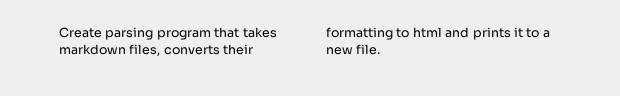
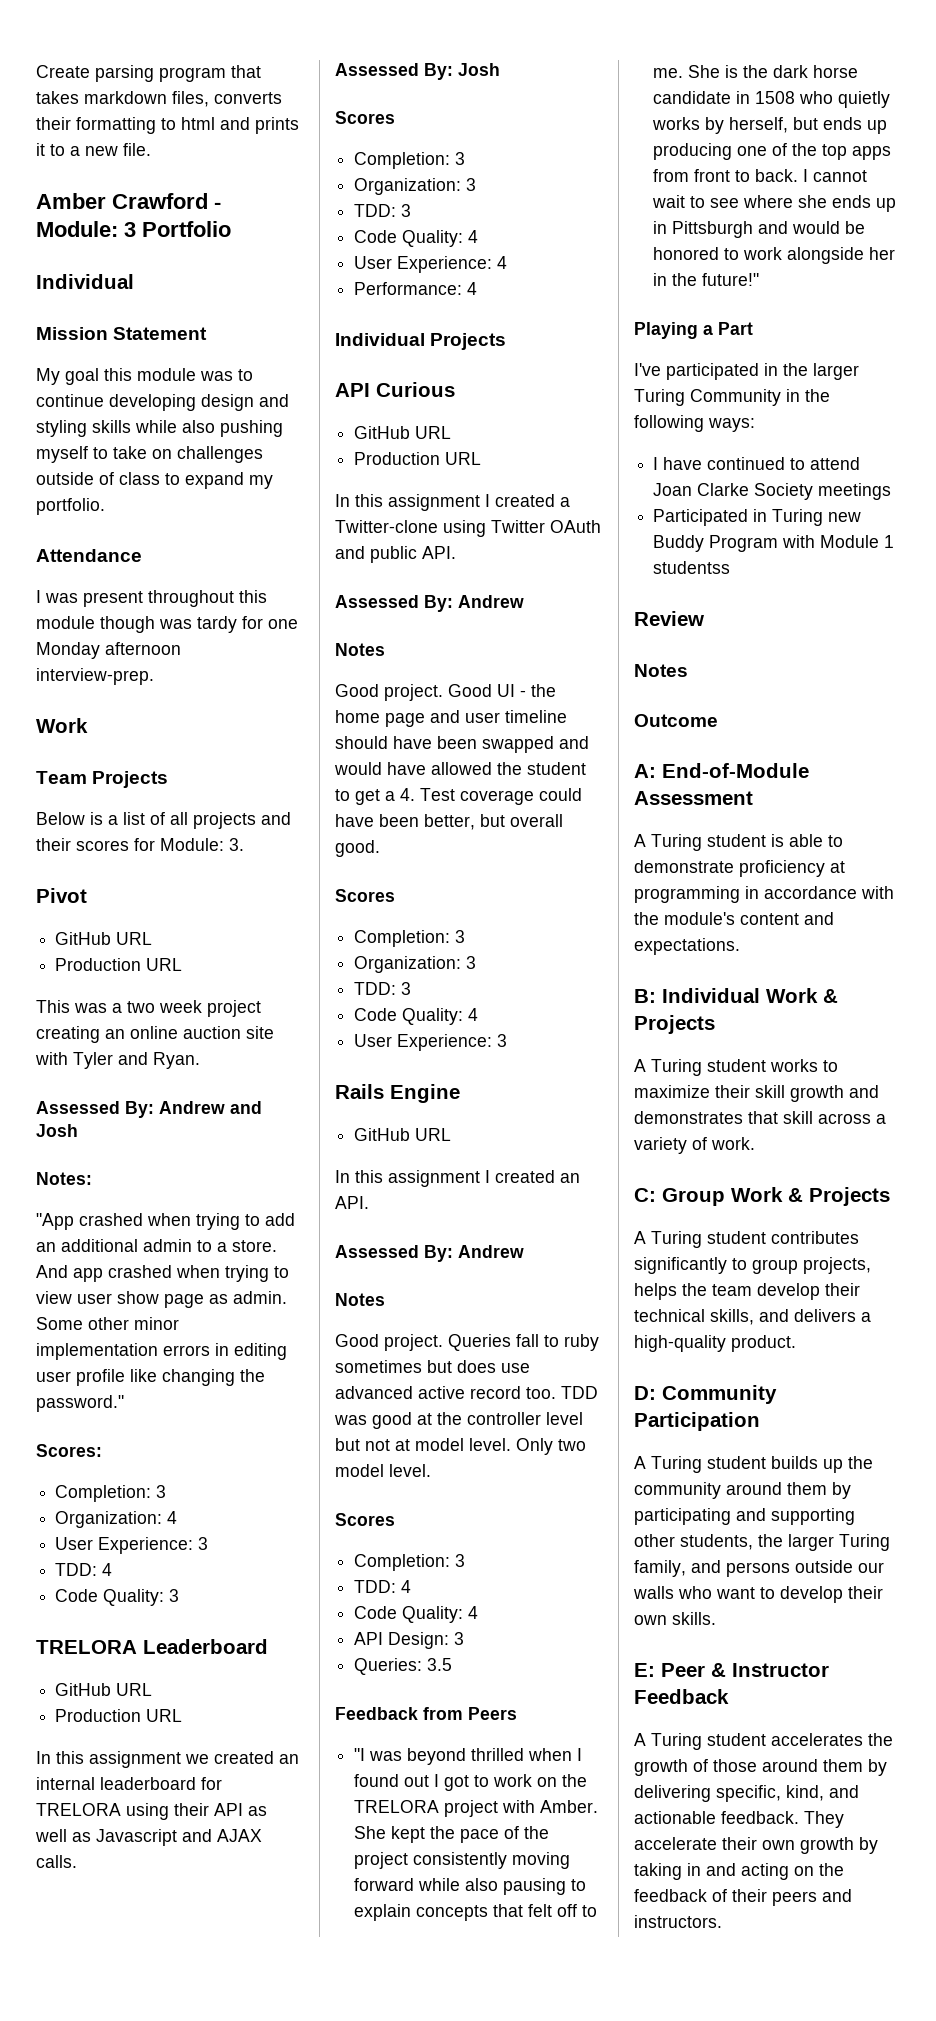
+ Amber Crawford - Module: 3 Portfolio
+ Individual
+ Mission Statement
+ My goal this module was to continue developing design and styling skills while also pushing myself to take on challenges outside of class to expand my portfolio.
+ Attendance
+ I was present throughout this module though was tardy for one Monday afternoon interview-prep.
+ Work
+ Team Projects
+ Below is a list of all projects and their scores for Module: 3.
+ Pivot
+ GitHub URL
+ Production URL
+ This was a two week project creating an online auction site with Tyler and Ryan.
+ Assessed By: Andrew and Josh
+ Notes:
+ "App crashed when trying to add an additional admin to a store. And app crashed when trying to view user show page as admin. Some other minor implementation errors in editing user profile like changing the password."
+ Scores:
+ Completion: 3
+ Organization: 4
+ User Experience: 3
+ TDD: 4
+ Code Quality: 3
+ TRELORA Leaderboard
+ GitHub URL
+ Production URL
+ In this assignment we created an internal leaderboard for TRELORA using their API as well as Javascript and AJAX calls.
+ Assessed By: Josh
+ Scores
+ Completion: 3
+ Organization: 3
+ TDD: 3
+ Code Quality: 4
+ User Experience: 4
+ Performance: 4
+ Individual Projects
+ API Curious
+ GitHub URL
+ Production URL
+ In this assignment I created a Twitter-clone using Twitter OAuth and public API.
+ Assessed By: Andrew
+ Notes
+ Good project. Good UI - the home page and user timeline should have been swapped and would have allowed the student to get a 4. Test coverage could have been better, but overall good.
+ Scores
+ Completion: 3
+ Organization: 3
+ TDD: 3
+ Code Quality: 4
+ User Experience: 3
+ Rails Engine
+ GitHub URL
+ In this assignment I created an API.
+ Assessed By: Andrew
+ Notes
+ Good project. Queries fall to ruby sometimes but does use advanced active record too. TDD was good at the controller level but not at model level. Only two model level.
+ Scores
+ Completion: 3
+ TDD: 4
+ Code Quality: 4
+ API Design: 3
+ Queries: 3.5
+ Feedback from Peers
+ "I was beyond thrilled when I found out I got to work on the TRELORA project with Amber. She kept the pace of the project consistently moving forward while also pausing to explain concepts that felt off to me. She is the dark horse candidate in 1508 who quietly works by herself, but ends up producing one of the top apps from front to back. I cannot wait to see where she ends up in Pittsburgh and would be honored to work alongside her in the future!"
+ Playing a Part
+ I've participated in the larger Turing Community in the following ways:
+ I have continued to attend Joan Clarke Society meetings
+ Participated in Turing new Buddy Program with Module 1 studentss
+ Review
+ Notes
+ Outcome
+ A: End-of-Module Assessment
+ A Turing student is able to demonstrate proficiency at programming in accordance with the module's content and expectations.
+ B: Individual Work & Projects
+ A Turing student works to maximize their skill growth and demonstrates that skill across a variety of work.
+ C: Group Work & Projects
+ A Turing student contributes significantly to group projects, helps the team develop their technical skills, and delivers a high-quality product.
+ D: Community Participation
+ A Turing student builds up the community around them by participating and supporting other students, the larger Turing family, and persons outside our walls who want to develop their own skills.
+ E: Peer & Instructor Feedback
+ A Turing student accelerates the growth of those around them by delivering specific, kind, and actionable feedback. They accelerate their own growth by taking in and acting on the feedback of their peers and instructors.

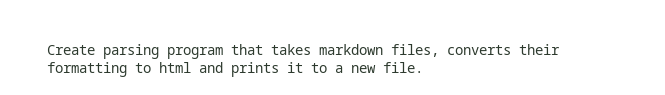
- Amber Crawford - Module: 3 Portfolio
- Individual
- Mission Statement
- My goal this module was to continue developing design and styling skills while also pushing myself to take on challenges outside of class to expand my portfolio.
- Attendance
- I was present throughout this module though was tardy for one Monday afternoon interview-prep.
- Work
- Team Projects
- Below is a list of all projects and their scores for Module: 3.
- Pivot
- GitHub URL
- Production URL
- This was a two week project creating an online auction site with Tyler and Ryan.
- Assessed By: Andrew and Josh
- Notes:
- "App crashed when trying to add an additional admin to a store. And app crashed when trying to view user show page as admin. Some other minor implementation errors in editing user profile like changing the password."
- Scores:
- Completion: 3
- Organization: 4
- User Experience: 3
- TDD: 4
- Code Quality: 3
- TRELORA Leaderboard
- GitHub URL
- Production URL
- In this assignment we created an internal leaderboard for TRELORA using their API as well as Javascript and AJAX calls.
- Assessed By: Josh
- Scores
- Completion: 3
- Organization: 3
- TDD: 3
- Code Quality: 4
- User Experience: 4
- Performance: 4
- Individual Projects
- API Curious
- GitHub URL
- Production URL
- In this assignment I created a Twitter-clone using Twitter OAuth and public API.
- Assessed By: Andrew
- Notes
- Good project. Good UI - the home page and user timeline should have been swapped and would have allowed the student to get a 4. Test coverage could have been better, but overall good.
- Scores
- Completion: 3
- Organization: 3
- TDD: 3
- Code Quality: 4
- User Experience: 3
- Rails Engine
- GitHub URL
- In this assignment I created an API.
- Assessed By: Andrew
- Notes
- Good project. Queries fall to ruby sometimes but does use advanced active record too. TDD was good at the controller level but not at model level. Only two model level.
- Scores
- Completion: 3
- TDD: 4
- Code Quality: 4
- API Design: 3
- Queries: 3.5
- Feedback from Peers
- "I was beyond thrilled when I found out I got to work on the TRELORA project with Amber. She kept the pace of the project consistently moving forward while also pausing to explain concepts that felt off to me. She is the dark horse candidate in 1508 who quietly works by herself, but ends up producing one of the top apps from front to back. I cannot wait to see where she ends up in Pittsburgh and would be honored to work alongside her in the future!"
- Playing a Part
- I've participated in the larger Turing Community in the following ways:
- I have continued to attend Joan Clarke Society meetings
- Participated in Turing new Buddy Program with Module 1 studentss
- Review
- Notes
- Outcome
- A: End-of-Module Assessment
- A Turing student is able to demonstrate proficiency at programming in accordance with the module's content and expectations.
- B: Individual Work & Projects
- A Turing student works to maximize their skill growth and demonstrates that skill across a variety of work.
- C: Group Work & Projects
- A Turing student contributes significantly to group projects, helps the team develop their technical skills, and delivers a high-quality product.
- D: Community Participation
- A Turing student builds up the community around them by participating and supporting other students, the larger Turing family, and persons outside our walls who want to develop their own skills.
- E: Peer & Instructor Feedback
- A Turing student accelerates the growth of those around them by delivering specific, kind, and actionable feedback. They accelerate their own growth by taking in and acting on the feedback of their peers and instructors.

